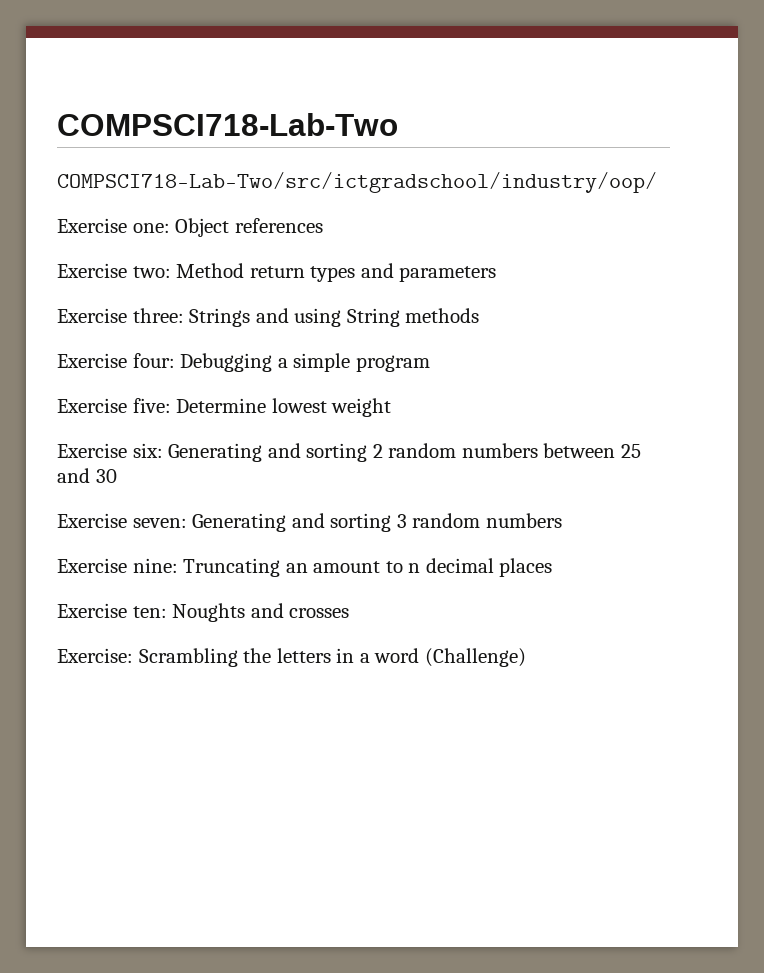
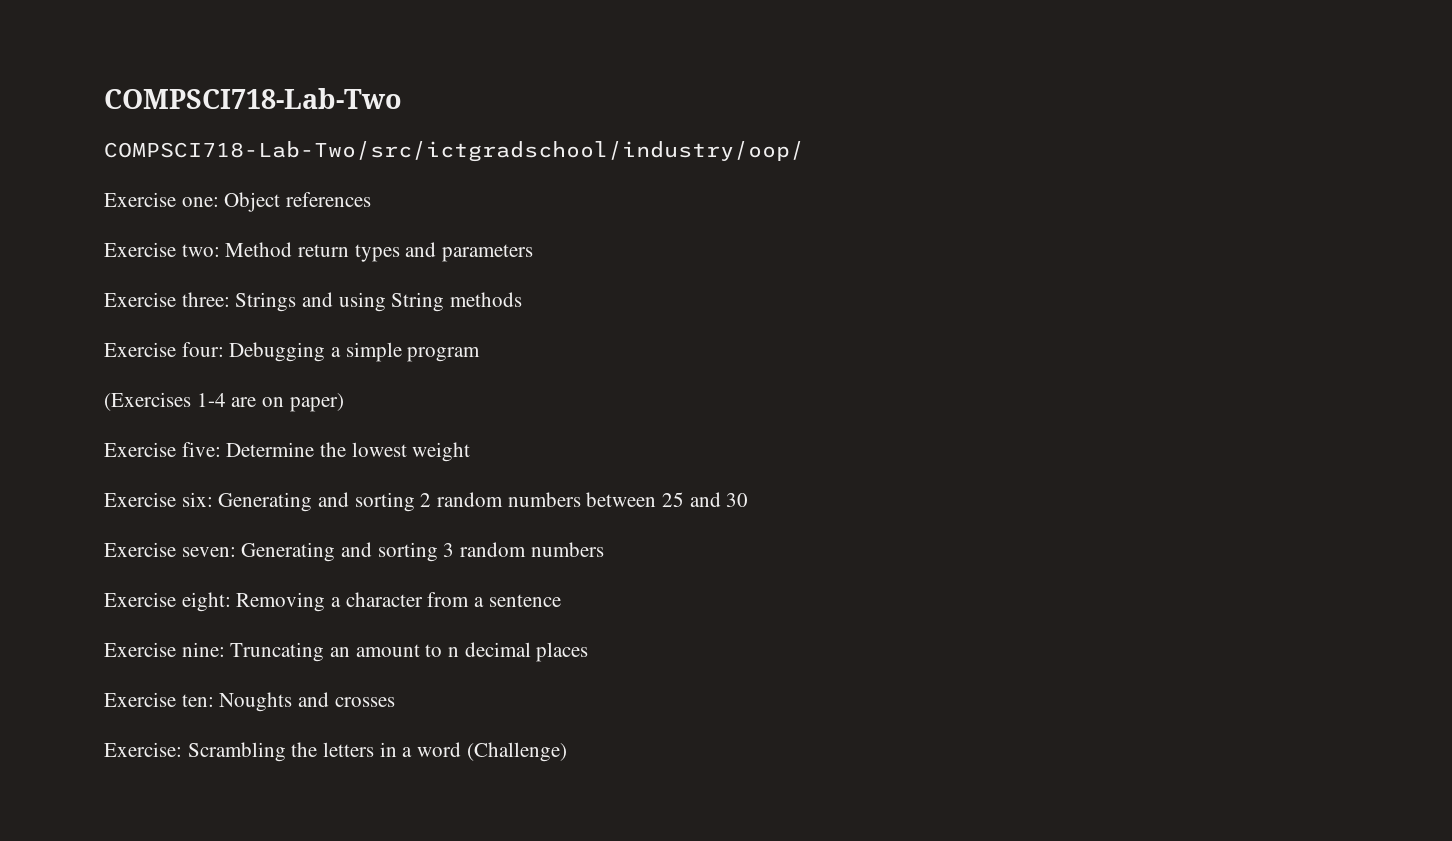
+ (Exercises 1-4 are on paper)
- Exercise five: Determine lowest weight
+ Exercise five: Determine the lowest weight
+ Exercise eight: Removing a character from a sentence

